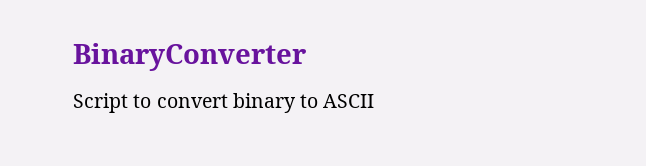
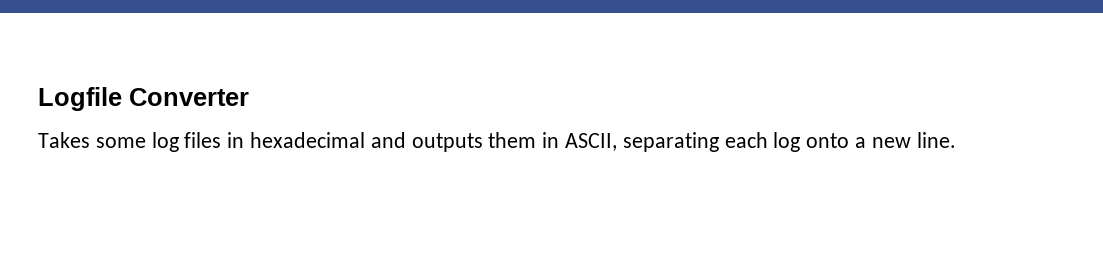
- BinaryConverter
- Script to convert binary to ASCII
+ Logfile Converter
+ Takes some log files in hexadecimal and outputs them in ASCII, separating each log onto a new line.

